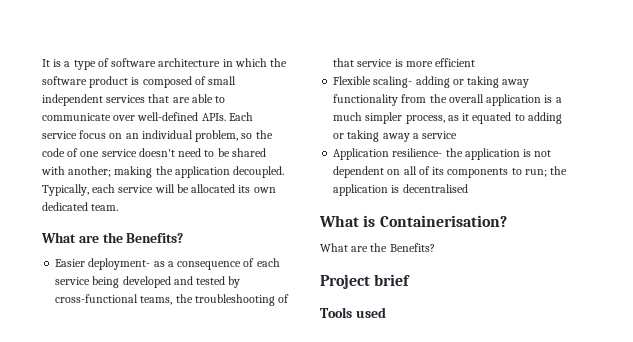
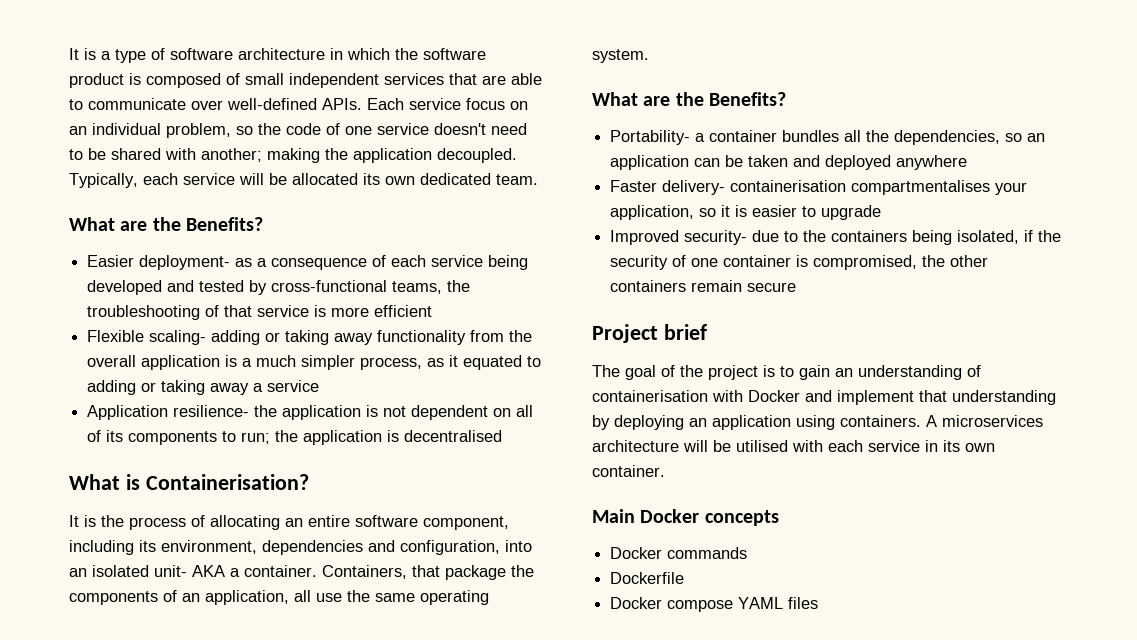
  What is Containerisation?
+ It is the process of allocating an entire software component, including its environment, dependencies and configuration, into an isolated unit- AKA a container. Containers, that package the components of an application, all use the same operating system.
  What are the Benefits?
+ Portability- a container bundles all the dependencies, so an application can be taken and deployed anywhere
+ Faster delivery- containerisation compartmentalises your application, so it is easier to upgrade
+ Improved security- due to the containers being isolated, if the security of one container is compromised, the other containers remain secure
  Project brief
- Tools used
+ The goal of the project is to gain an understanding of containerisation with Docker and implement that understanding by deploying an application using containers. A microservices architecture will be utilised with each service in its own container.
+ Main Docker concepts
+ Docker commands
+ Dockerfile
+ Docker compose YAML files

